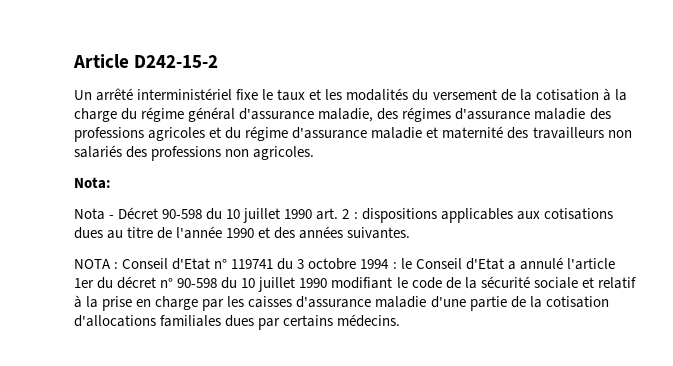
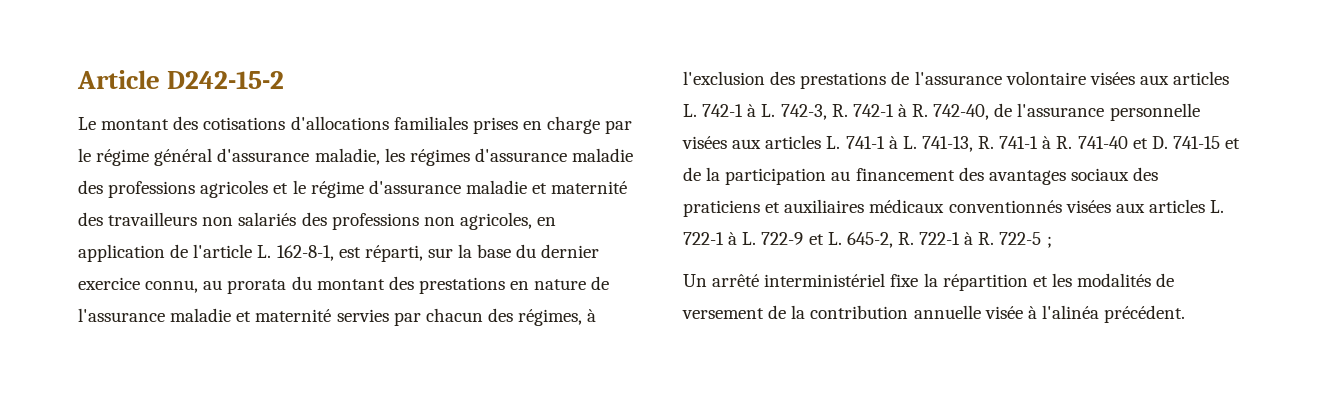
- Un arrêté interministériel fixe le taux et les modalités du versement de la cotisation à la charge du régime général d'assurance maladie, des régimes d'assurance maladie des professions agricoles et du régime d'assurance maladie et maternité des travailleurs non salariés des professions non agricoles.
- Nota:
- Nota - Décret 90-598 du 10 juillet 1990 art. 2 : dispositions applicables aux cotisations dues au titre de l'année 1990 et des années suivantes.
- NOTA : Conseil d'Etat n° 119741 du 3 octobre 1994 : le Conseil d'Etat a annulé l'article 1er du décret n° 90-598 du 10 juillet 1990 modifiant le code de la sécurité sociale et relatif à la prise en charge par les caisses d'assurance maladie d'une partie de la cotisation d'allocations familiales dues par certains médecins.
+ Le montant des cotisations d'allocations familiales prises en charge par le régime général d'assurance maladie, les régimes d'assurance maladie des professions agricoles et le régime d'assurance maladie et maternité des travailleurs non salariés des professions non agricoles, en application de l'article L. 162-8-1, est réparti, sur la base du dernier exercice connu, au prorata du montant des prestations en nature de l'assurance maladie et maternité servies par chacun des régimes, à l'exclusion des prestations de l'assurance volontaire visées aux articles L. 742-1 à L. 742-3, R. 742-1 à R. 742-40, de l'assurance personnelle visées aux articles L. 741-1 à L. 741-13, R. 741-1 à R. 741-40 et D. 741-15 et de la participation au financement des avantages sociaux des praticiens et auxiliaires médicaux conventionnés visées aux articles L. 722-1 à L. 722-9 et L. 645-2, R. 722-1 à R. 722-5 ;
+ Un arrêté interministériel fixe la répartition et les modalités de versement de la contribution annuelle visée à l'alinéa précédent.

